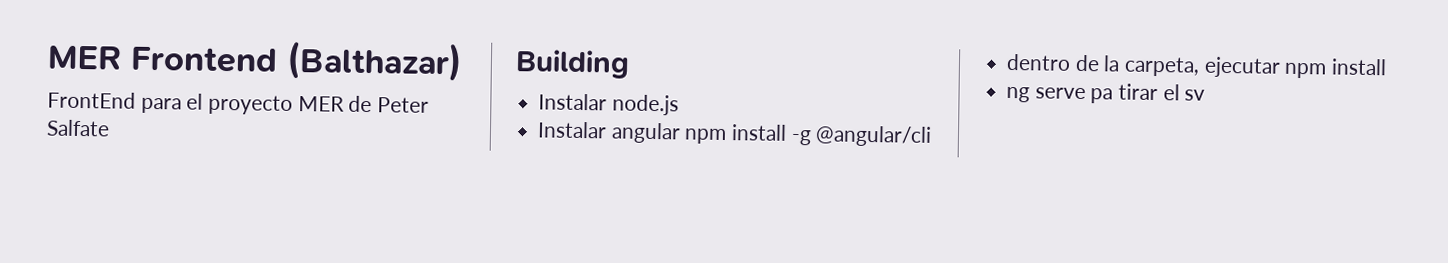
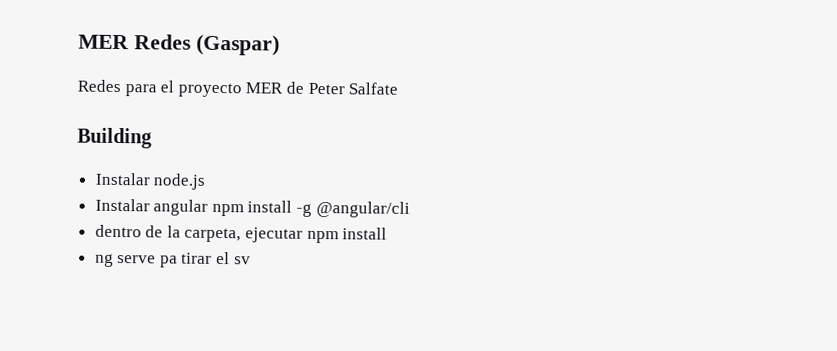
- MER Frontend (Balthazar)
- FrontEnd para el proyecto MER de Peter Salfate
+ MER Redes (Gaspar)
+ Redes para el proyecto MER de Peter Salfate

